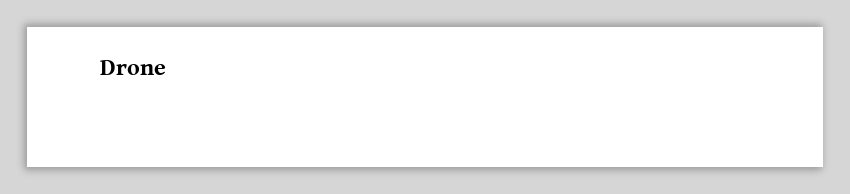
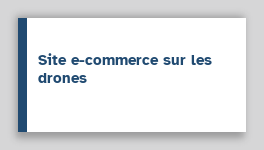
- Drone
+ Site e-commerce sur les drones

